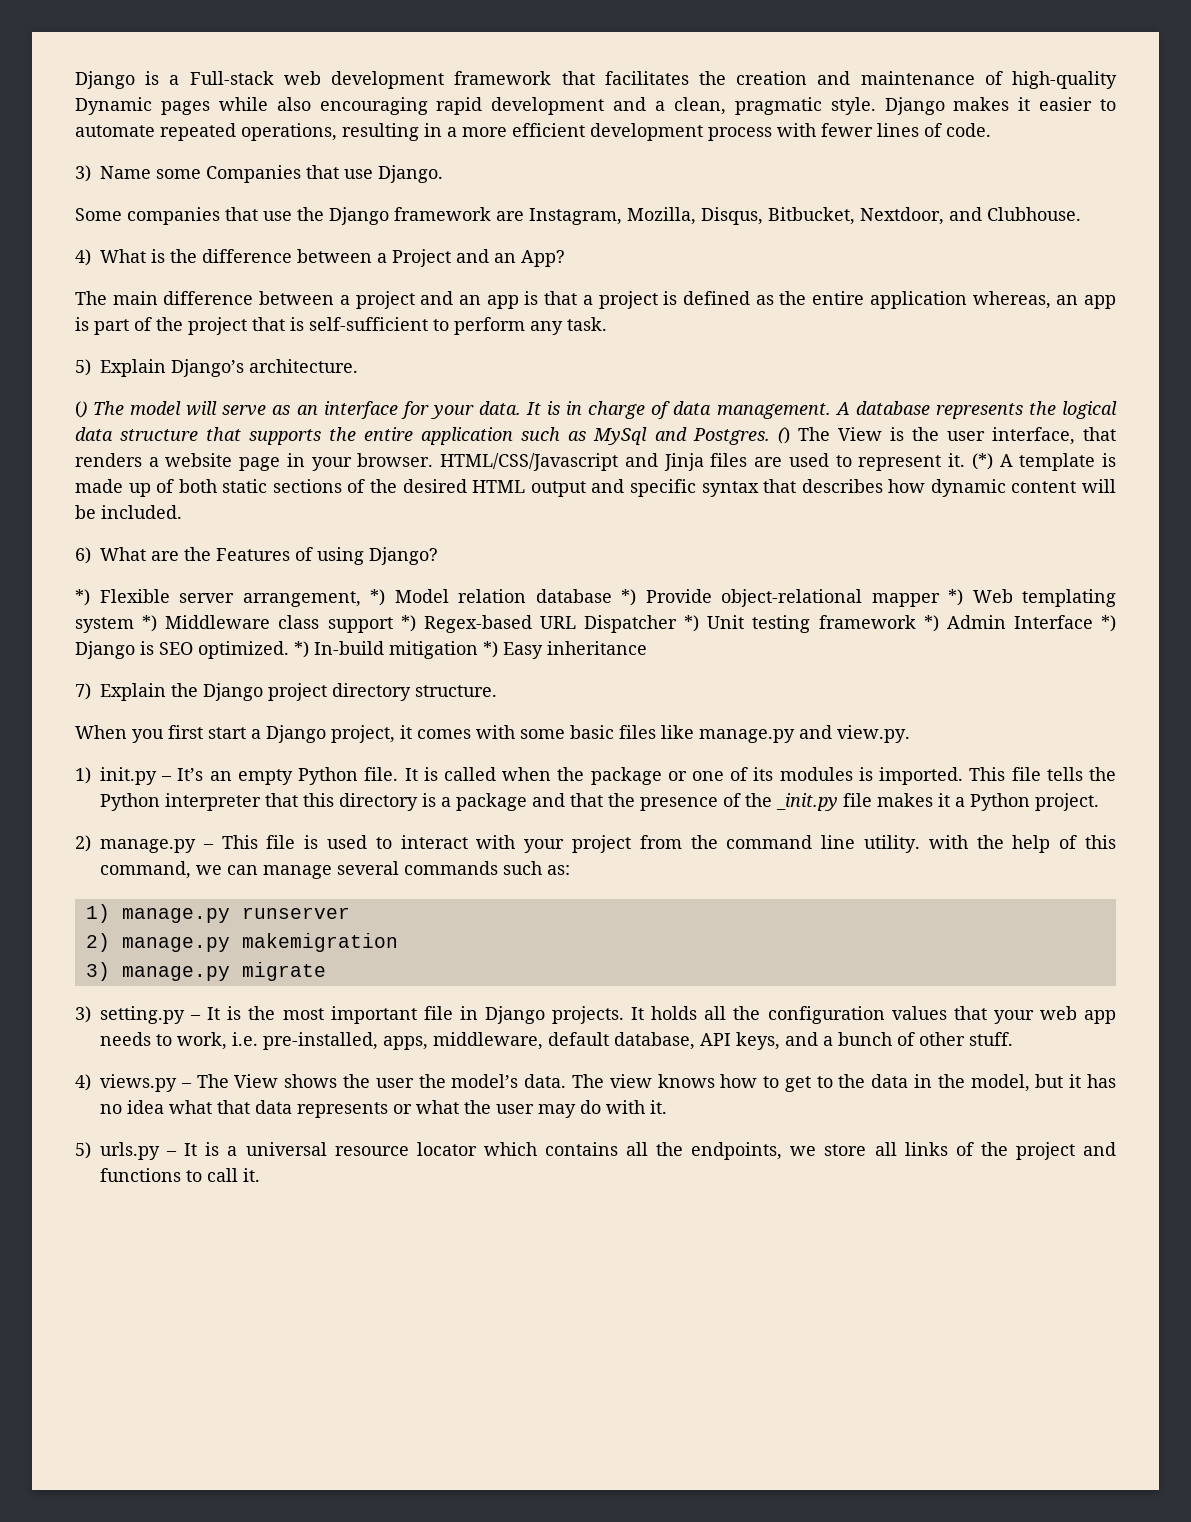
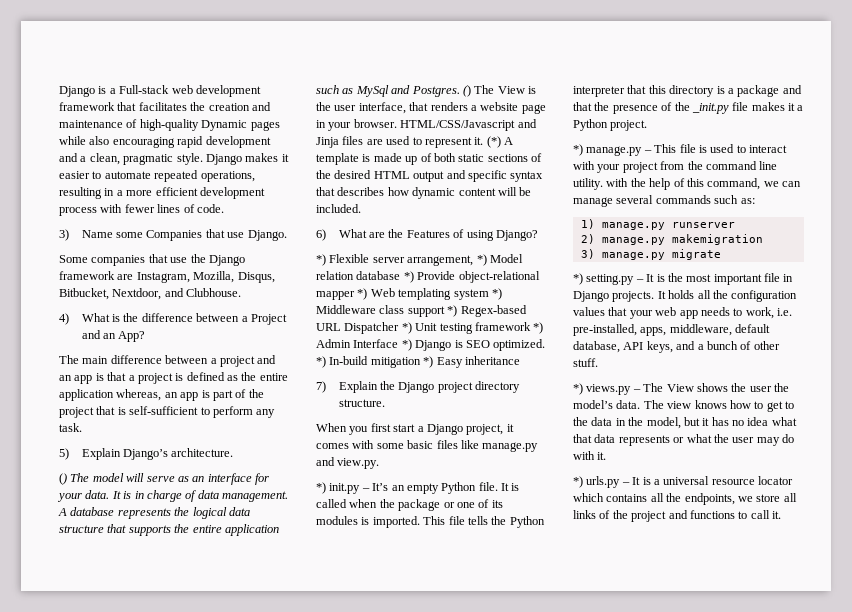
- 1) init.py – It’s an empty Python file.
+ *) init.py – It’s an empty Python file.
- 2) manage.py – This file is used to interact with your project from the command line utility. with the help of this command, we can manage several commands such as:
+ *) manage.py – This file is used to interact with your project from the command line utility. with the help of this command, we can manage several commands such as:
- 3) setting.py – It is the most important file in Django projects.
+ *) setting.py – It is the most important file in Django projects.
- 4) views.py – The View shows the user the model’s data.
+ *) views.py – The View shows the user the model’s data.
- 5) urls.py – It is a universal resource locator which contains all the endpoints, we store all links of the project and functions to call it.
+ *) urls.py – It is a universal resource locator which contains all the endpoints, we store all links of the project and functions to call it.

